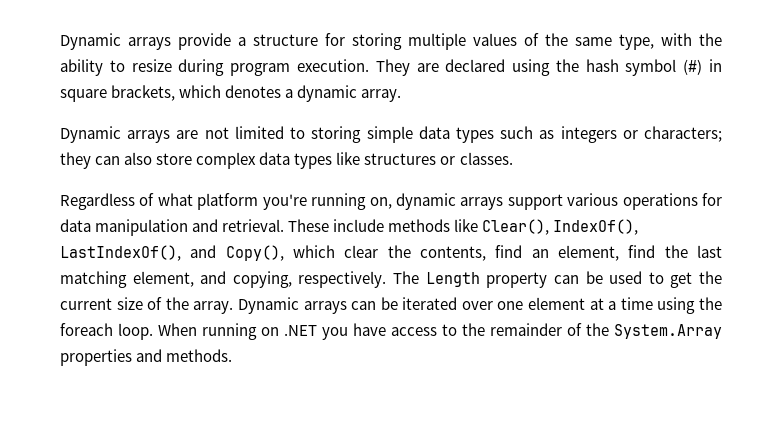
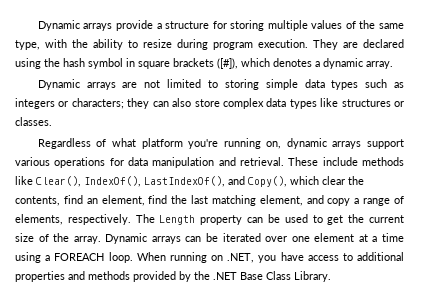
- They are declared using the hash symbol (#) in square brackets, which denotes a dynamic array.
+ They are declared using the hash symbol in square brackets ([#]), which denotes a dynamic array.
- These include methods like Clear(), IndexOf(), LastIndexOf(), and Copy(), which clear the contents, find an element, find the last matching element, and copying, respectively.
+ These include methods like Clear(), IndexOf(), LastIndexOf(), and Copy(), which clear the contents, find an element, find the last matching element, and copy a range of elements, respectively.
- Dynamic arrays can be iterated over one element at a time using the foreach loop.
+ Dynamic arrays can be iterated over one element at a time using a FOREACH loop.
- When running on .NET you have access to the remainder of the System.Array properties and methods.
+ When running on .NET, you have access to additional properties and methods provided by the .NET Base Class Library.

